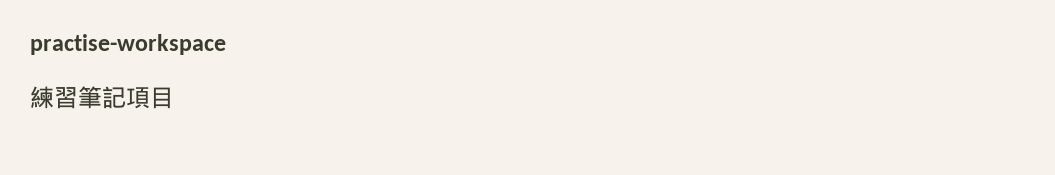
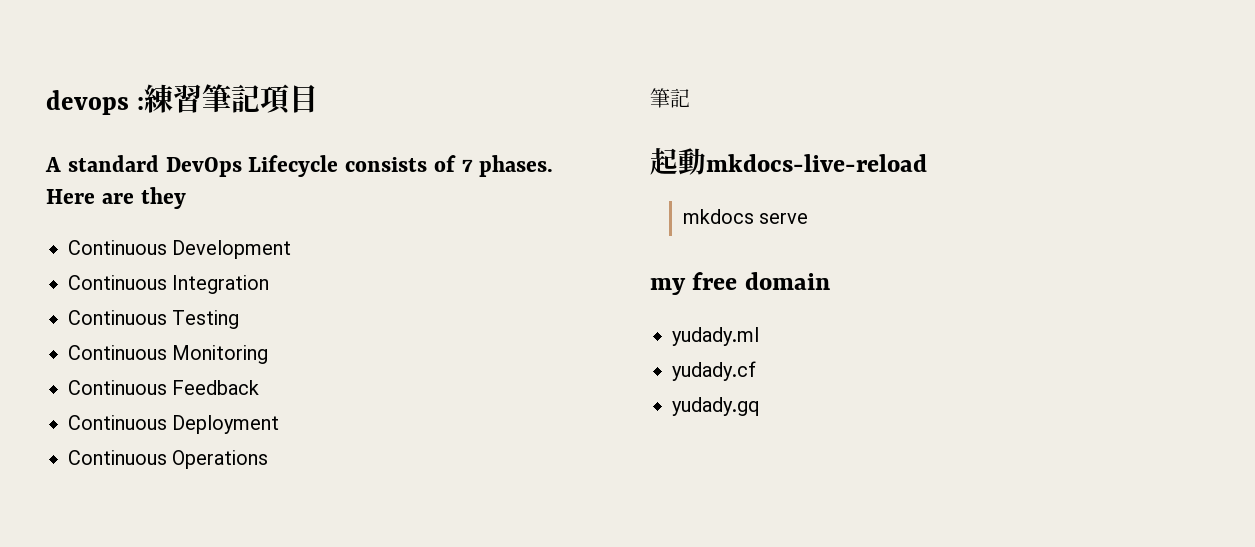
- practise-workspace
- 練習筆記項目
+ devops :練習筆記項目
+ A standard DevOps Lifecycle consists of 7 phases. Here are they
+ Continuous Development
+ Continuous Integration
+ Continuous Testing
+ Continuous Monitoring
+ Continuous Feedback
+ Continuous Deployment
+ Continuous Operations
+ 筆記
+ 起動mkdocs-live-reload
+ mkdocs serve
+ my free domain
+ yudady.ml
+ yudady.cf
+ yudady.gq

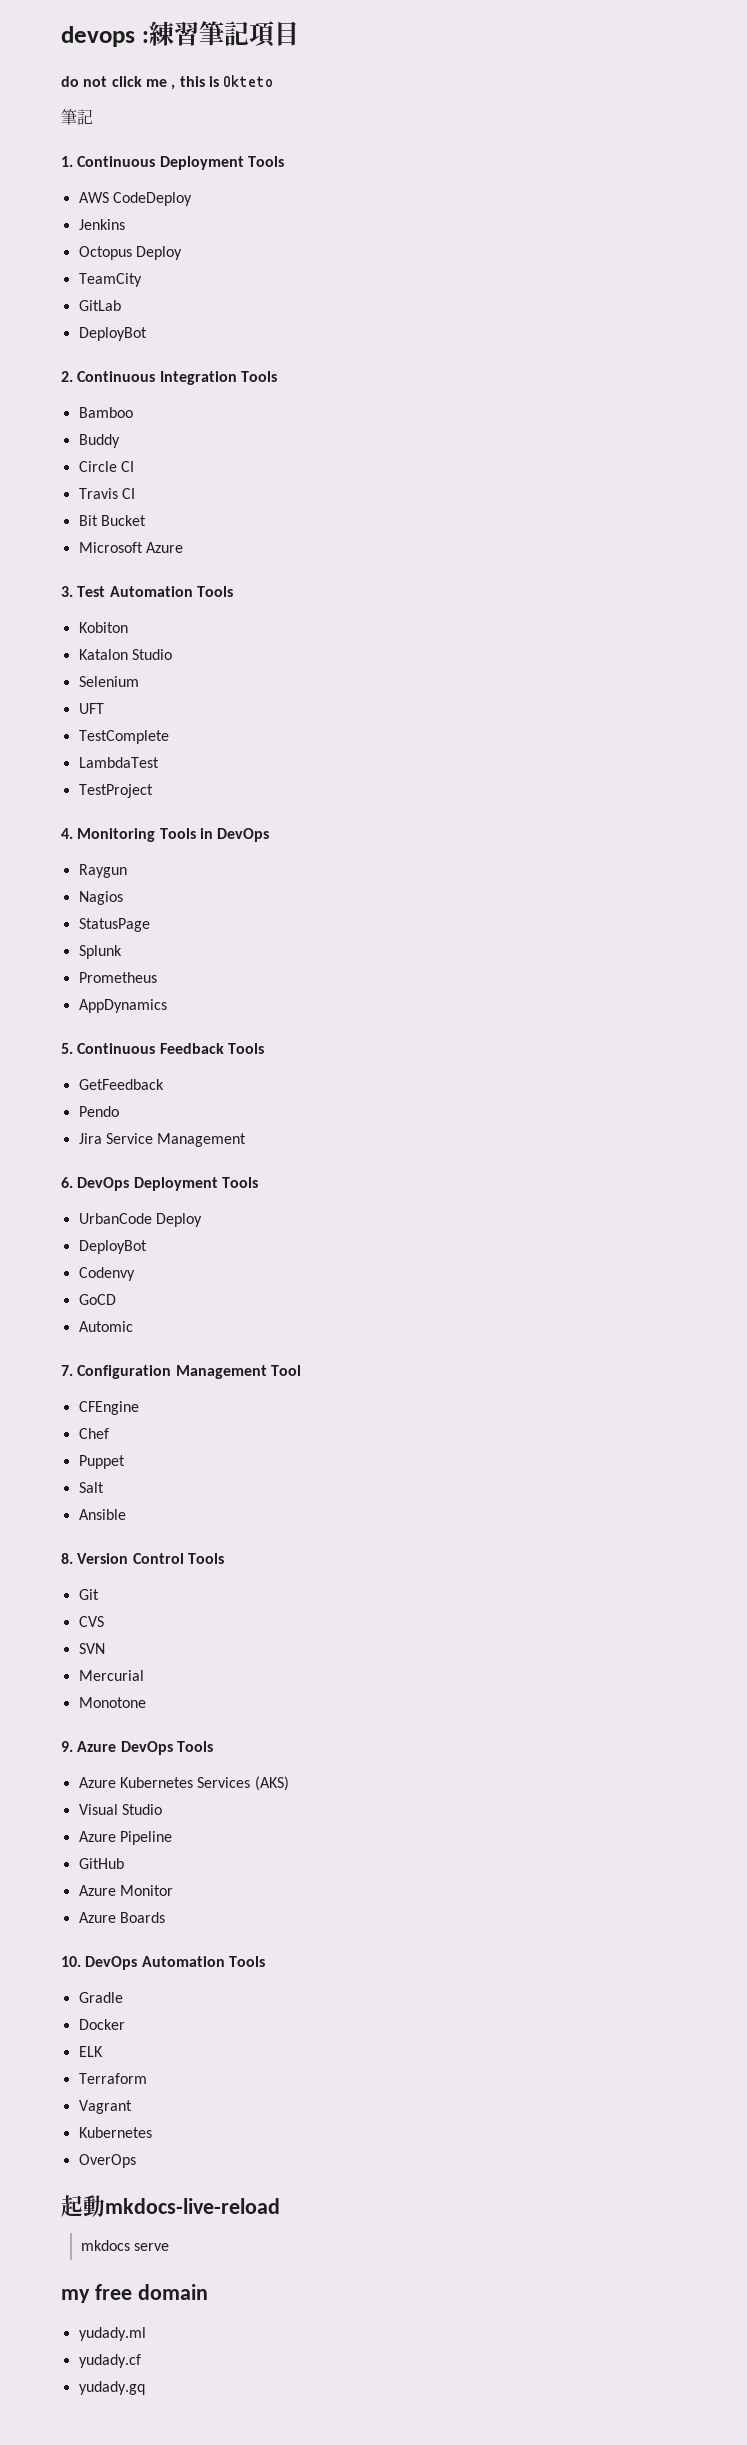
- A standard DevOps Lifecycle consists of 7 phases. Here are they
- Continuous Development
- Continuous Integration
- Continuous Testing
- Continuous Monitoring
- Continuous Feedback
- Continuous Deployment
- Continuous Operations
+ do not click me , this is Okteto
  筆記
+ 1. Continuous Deployment Tools
+ AWS CodeDeploy
+ Jenkins
+ Octopus Deploy
+ TeamCity
+ GitLab
+ DeployBot
+ 2. Continuous Integration Tools
+ Bamboo
+ Buddy
+ Circle CI
+ Travis CI
+ Bit Bucket
+ Microsoft Azure
+ 3. Test Automation Tools
+ Kobiton
+ Katalon Studio
+ Selenium
+ UFT
+ TestComplete
+ LambdaTest
+ TestProject
+ 4. Monitoring Tools in DevOps
+ Raygun
+ Nagios
+ StatusPage
+ Splunk
+ Prometheus
+ AppDynamics
+ 5. Continuous Feedback Tools
+ GetFeedback
+ Pendo
+ Jira Service Management
+ 6. DevOps Deployment Tools
+ UrbanCode Deploy
+ DeployBot
+ Codenvy
+ GoCD
+ Automic
+ 7. Configuration Management Tool
+ CFEngine
+ Chef
+ Puppet
+ Salt
+ Ansible
+ 8. Version Control Tools
+ Git
+ CVS
+ SVN
+ Mercurial
+ Monotone
+ 9. Azure DevOps Tools
+ Azure Kubernetes Services (AKS)
+ Visual Studio
+ Azure Pipeline
+ GitHub
+ Azure Monitor
+ Azure Boards
+ 10. DevOps Automation Tools
+ Gradle
+ Docker
+ ELK
+ Terraform
+ Vagrant
+ Kubernetes
+ OverOps

